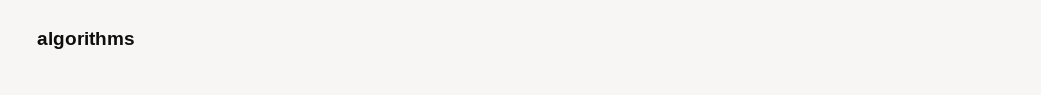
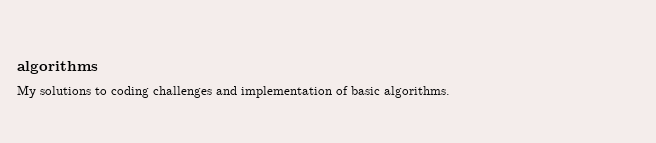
+ My solutions to coding challenges and implementation of basic algorithms.

